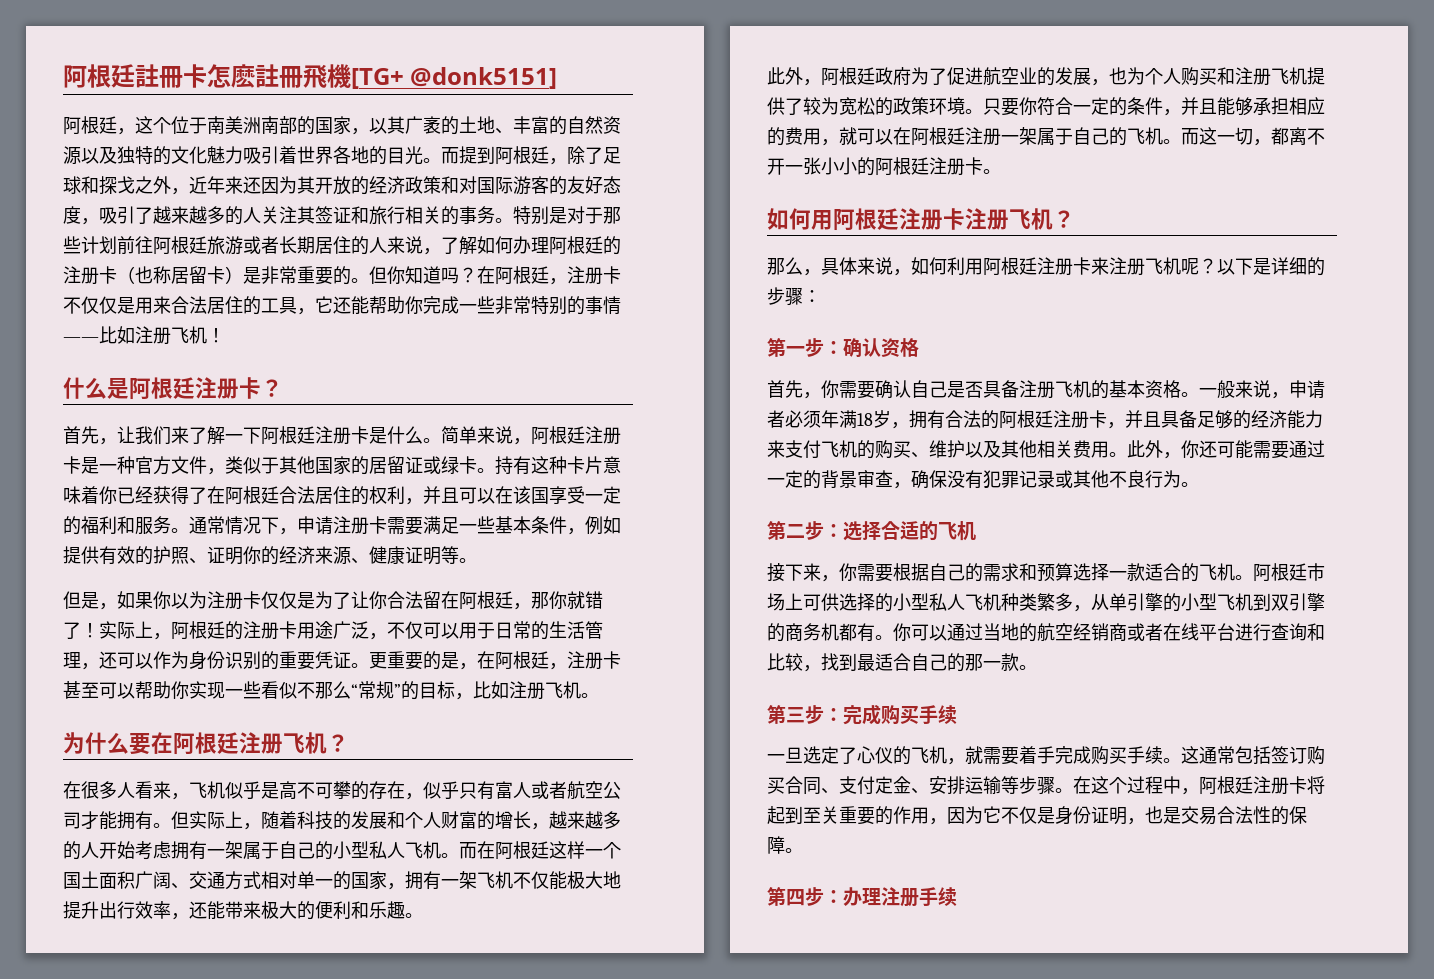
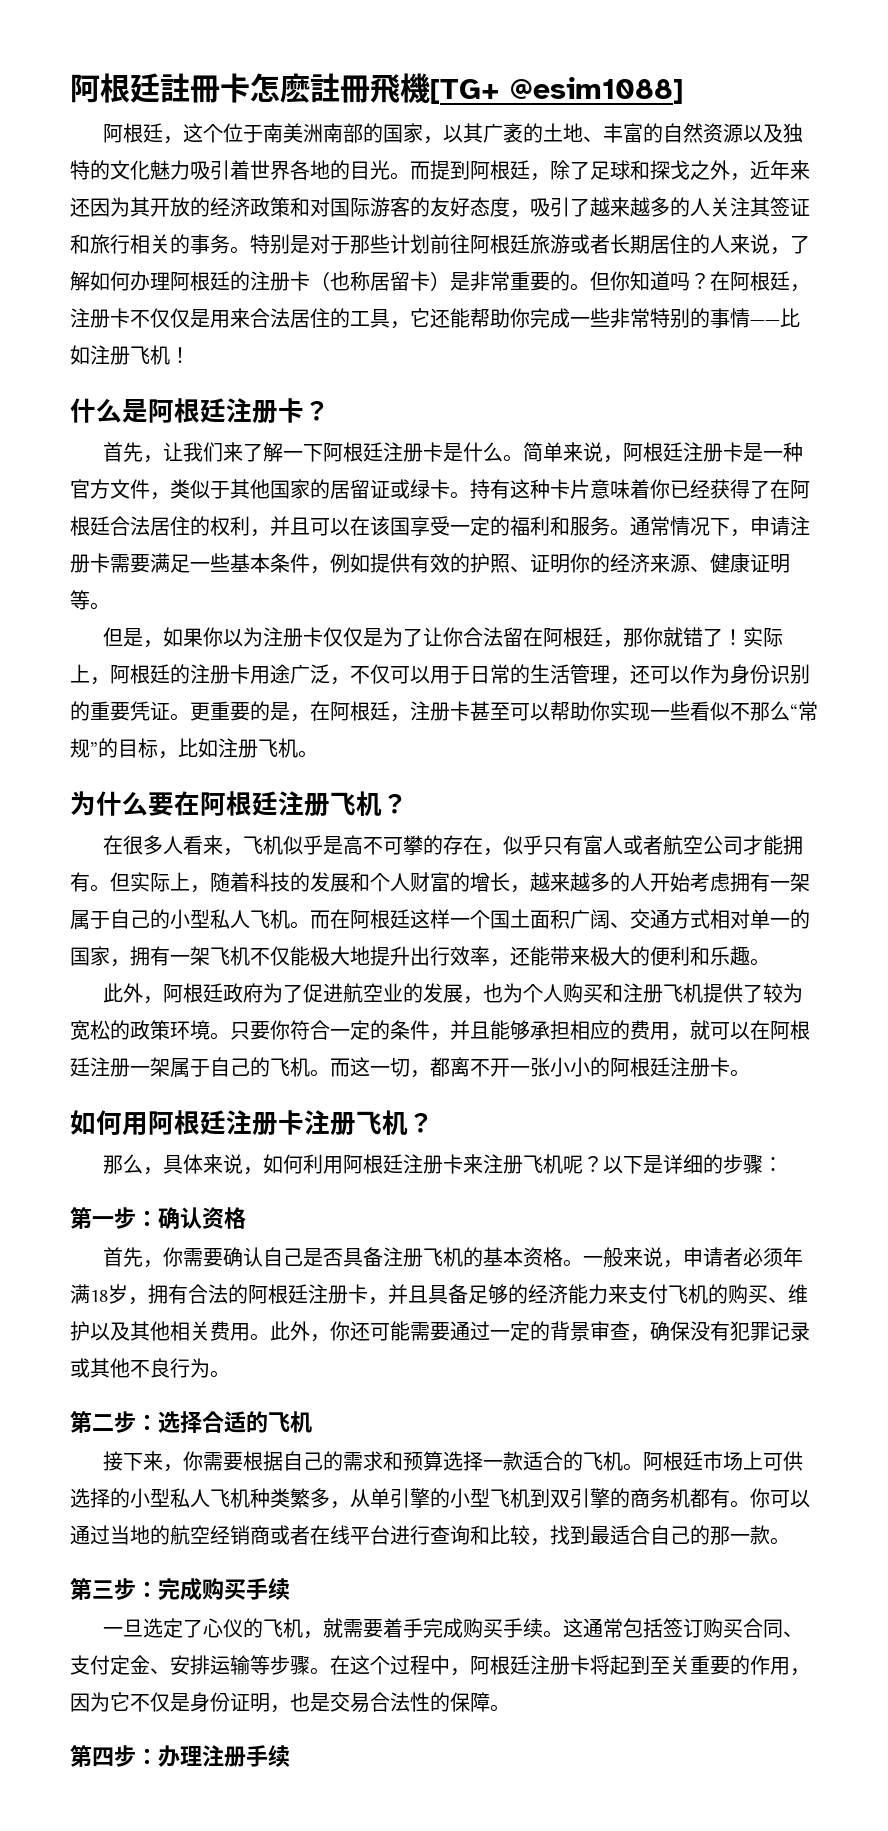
- 阿根廷註冊卡怎麽註冊飛機[TG+ @donk5151]
+ 阿根廷註冊卡怎麽註冊飛機[TG+ @esim1088]

